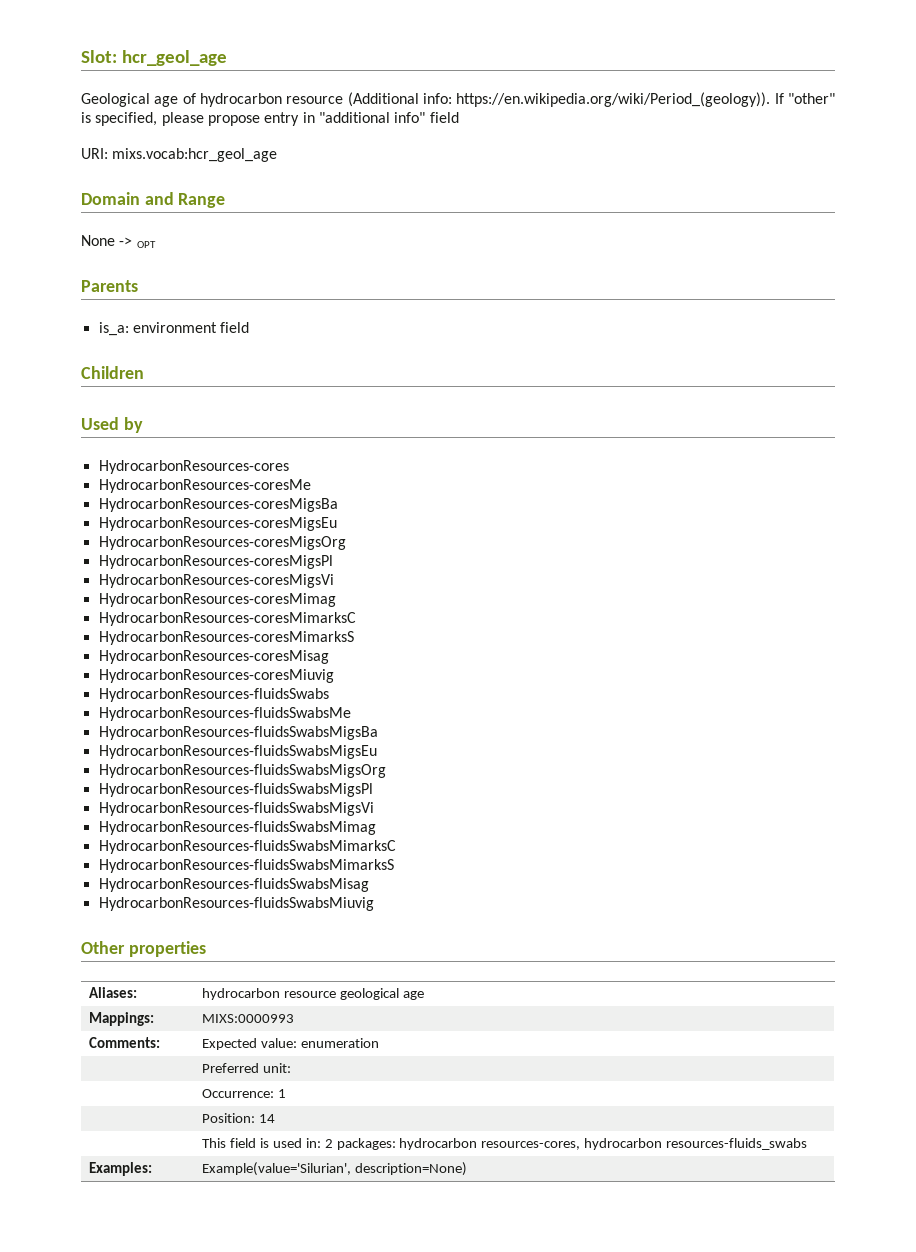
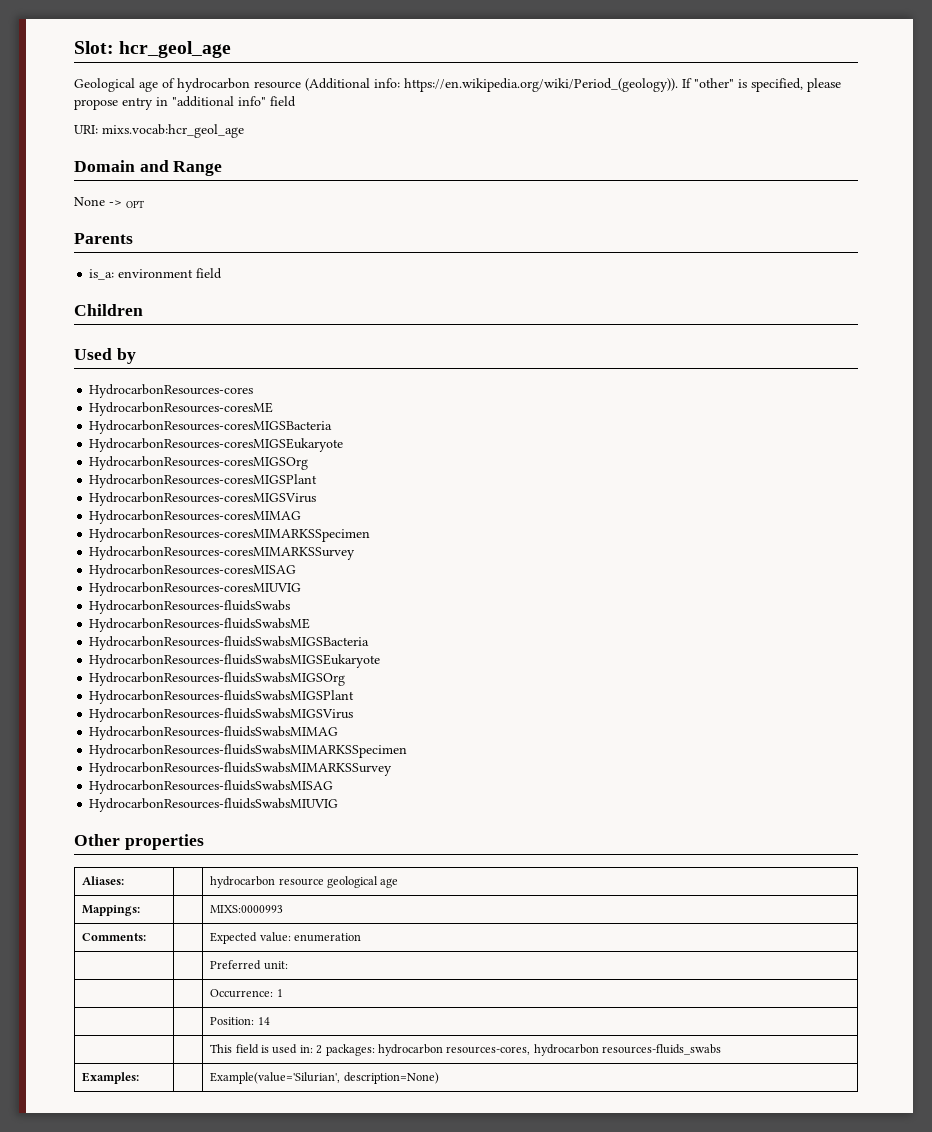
- HydrocarbonResources-coresMe
- HydrocarbonResources-coresMigsBa
- HydrocarbonResources-coresMigsEu
- HydrocarbonResources-coresMigsOrg
- HydrocarbonResources-coresMigsPl
- HydrocarbonResources-coresMigsVi
- HydrocarbonResources-coresMimag
- HydrocarbonResources-coresMimarksC
- HydrocarbonResources-coresMimarksS
- HydrocarbonResources-coresMisag
- HydrocarbonResources-coresMiuvig
+ HydrocarbonResources-coresME
+ HydrocarbonResources-coresMIGSBacteria
+ HydrocarbonResources-coresMIGSEukaryote
+ HydrocarbonResources-coresMIGSOrg
+ HydrocarbonResources-coresMIGSPlant
+ HydrocarbonResources-coresMIGSVirus
+ HydrocarbonResources-coresMIMAG
+ HydrocarbonResources-coresMIMARKSSpecimen
+ HydrocarbonResources-coresMIMARKSSurvey
+ HydrocarbonResources-coresMISAG
+ HydrocarbonResources-coresMIUVIG
  HydrocarbonResources-fluidsSwabs
- HydrocarbonResources-fluidsSwabsMe
- HydrocarbonResources-fluidsSwabsMigsBa
- HydrocarbonResources-fluidsSwabsMigsEu
- HydrocarbonResources-fluidsSwabsMigsOrg
- HydrocarbonResources-fluidsSwabsMigsPl
- HydrocarbonResources-fluidsSwabsMigsVi
- HydrocarbonResources-fluidsSwabsMimag
- HydrocarbonResources-fluidsSwabsMimarksC
- HydrocarbonResources-fluidsSwabsMimarksS
- HydrocarbonResources-fluidsSwabsMisag
- HydrocarbonResources-fluidsSwabsMiuvig
+ HydrocarbonResources-fluidsSwabsME
+ HydrocarbonResources-fluidsSwabsMIGSBacteria
+ HydrocarbonResources-fluidsSwabsMIGSEukaryote
+ HydrocarbonResources-fluidsSwabsMIGSOrg
+ HydrocarbonResources-fluidsSwabsMIGSPlant
+ HydrocarbonResources-fluidsSwabsMIGSVirus
+ HydrocarbonResources-fluidsSwabsMIMAG
+ HydrocarbonResources-fluidsSwabsMIMARKSSpecimen
+ HydrocarbonResources-fluidsSwabsMIMARKSSurvey
+ HydrocarbonResources-fluidsSwabsMISAG
+ HydrocarbonResources-fluidsSwabsMIUVIG

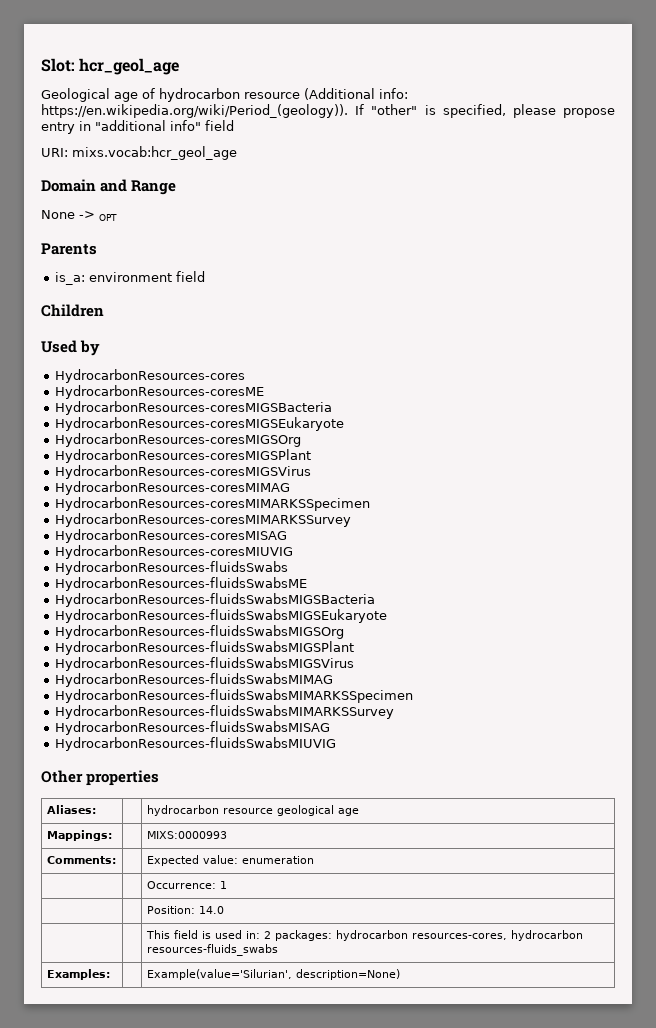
- | | Preferred unit:
- | | Position: 14
+ | | Position: 14.0

